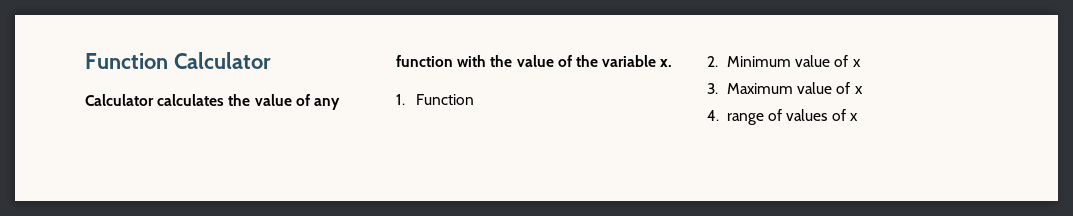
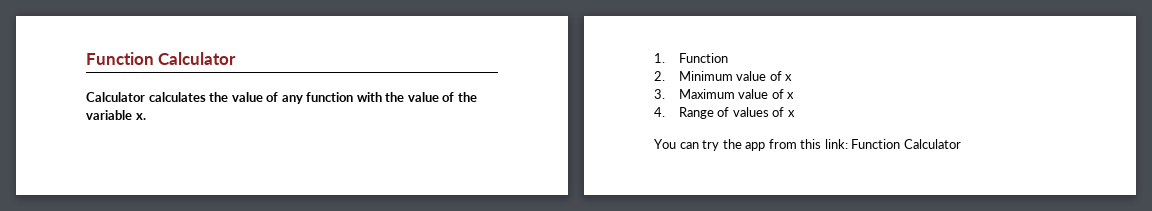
- 4. range of values of x
+ 4. Range of values of x
+ You can try the app from this link: Function Calculator

